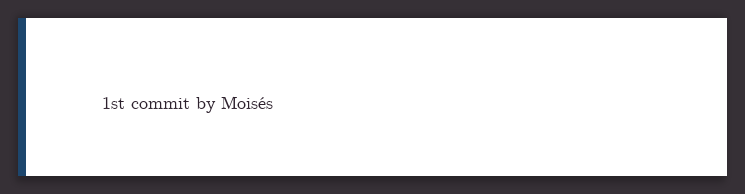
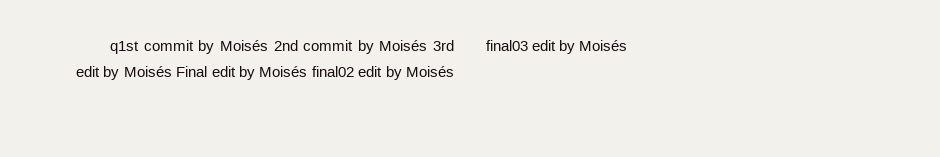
- 1st commit by Moisés
+ q1st commit by Moisés 2nd commit by Moisés 3rd edit by Moisés Final edit by Moisés final02 edit by Moisés final03 edit by Moisés

